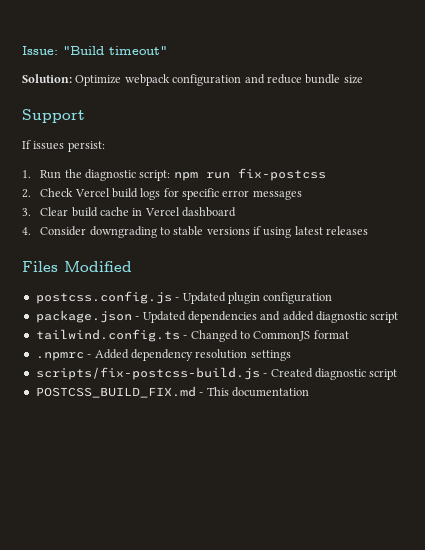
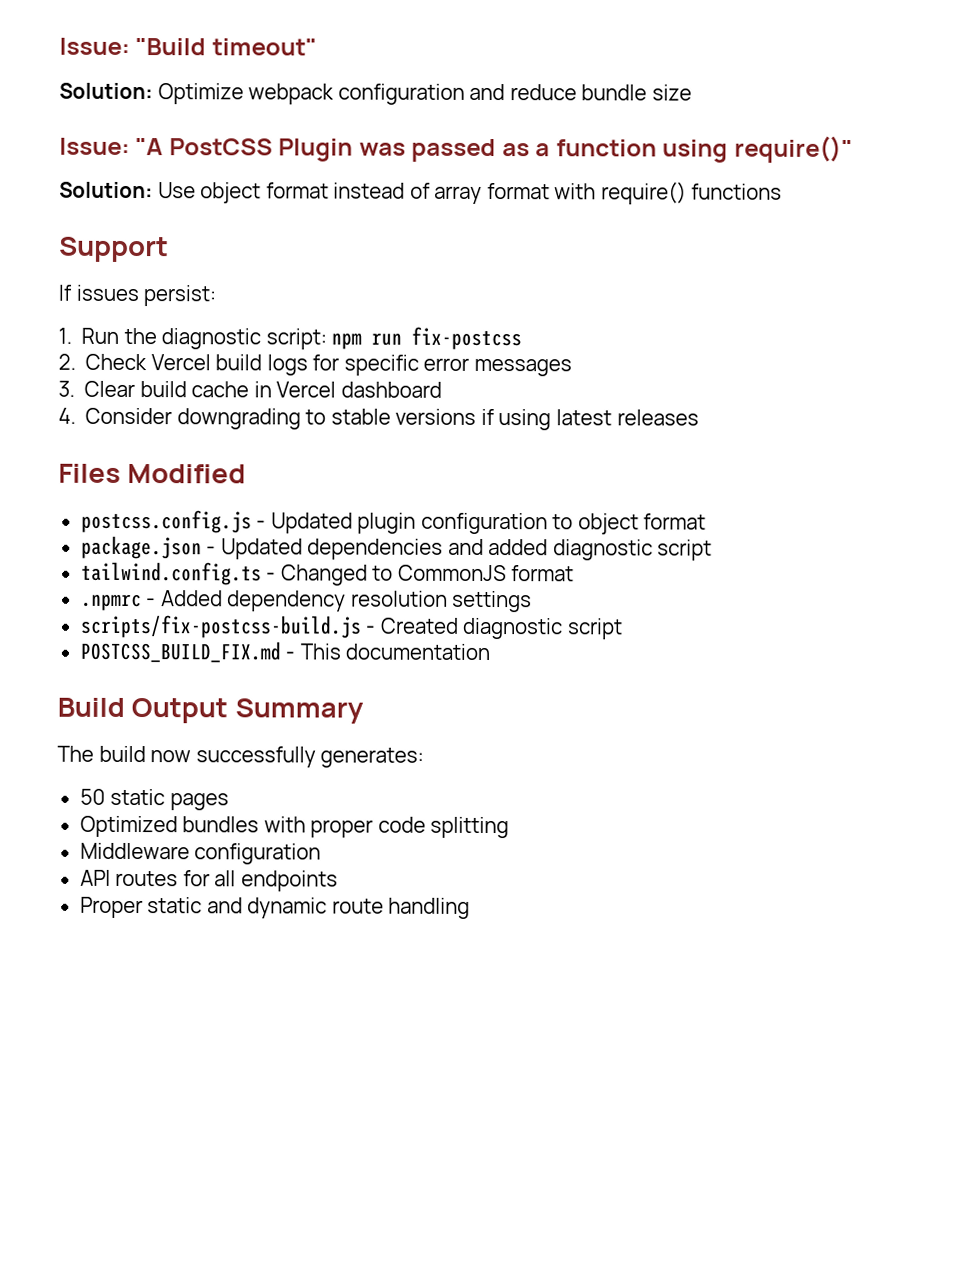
+ Issue: "A PostCSS Plugin was passed as a function using require()"
+ Solution: Use object format instead of array format with require() functions
- postcss.config.js - Updated plugin configuration
+ postcss.config.js - Updated plugin configuration to object format
+ Build Output Summary
+ The build now successfully generates:
+ 50 static pages
+ Optimized bundles with proper code splitting
+ Middleware configuration
+ API routes for all endpoints
+ Proper static and dynamic route handling

